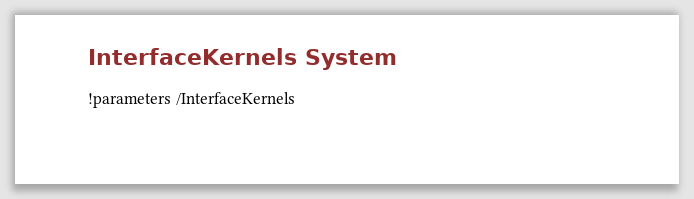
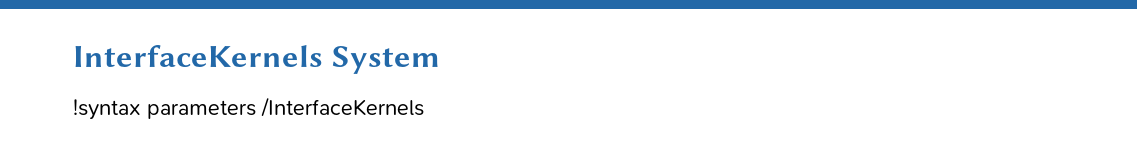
- !parameters /InterfaceKernels
+ !syntax parameters /InterfaceKernels

